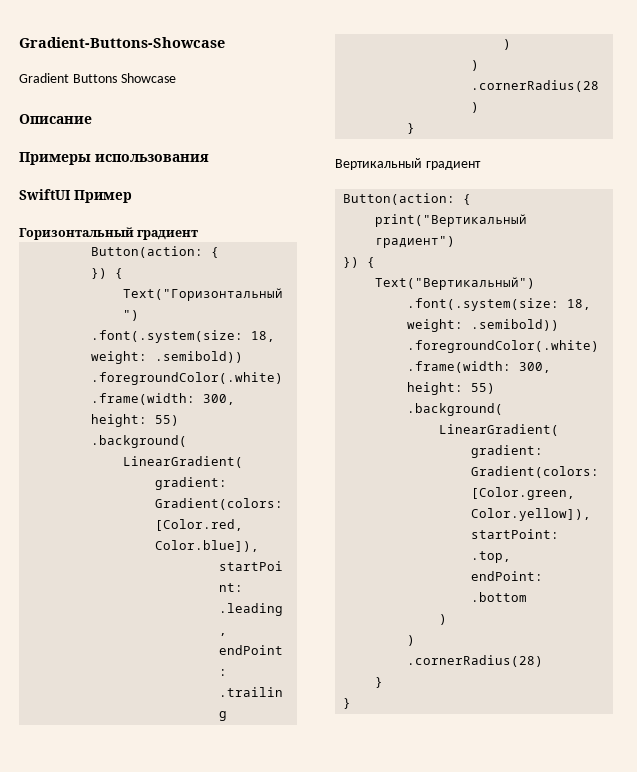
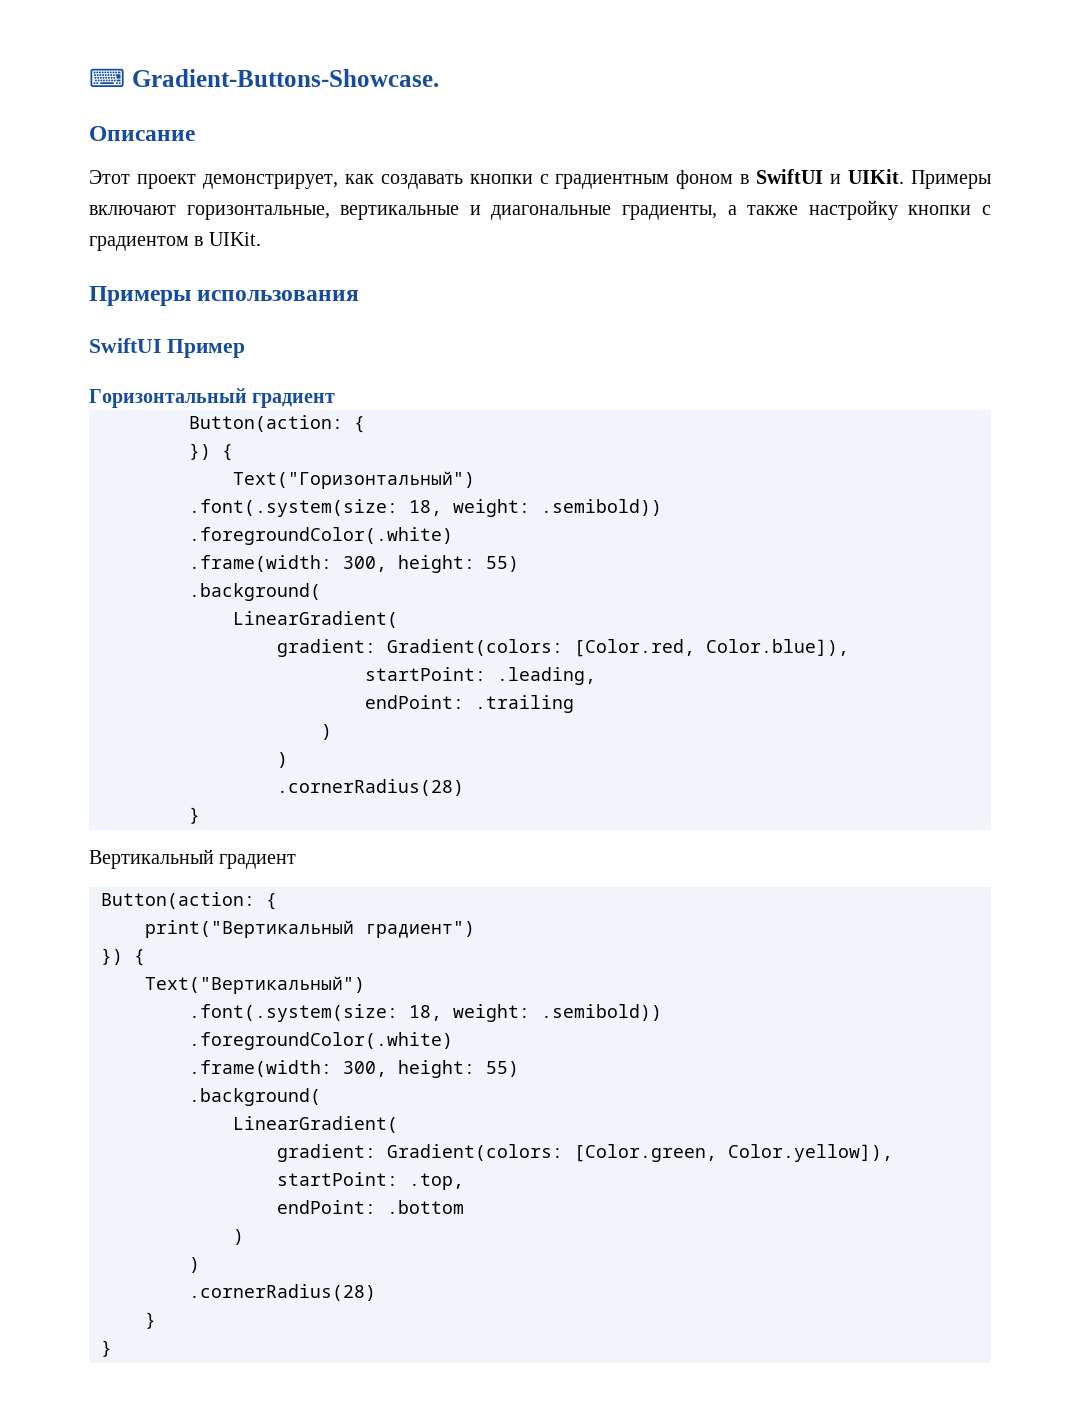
- Gradient-Buttons-Showcase
- Gradient Buttons Showcase
+ ⌨ Gradient-Buttons-Showcase.
  Описание
+ Этот проект демонстрирует, как создавать кнопки с градиентным фоном в SwiftUI и UIKit. Примеры включают горизонтальные, вертикальные и диагональные градиенты, а также настройку кнопки с градиентом в UIKit.

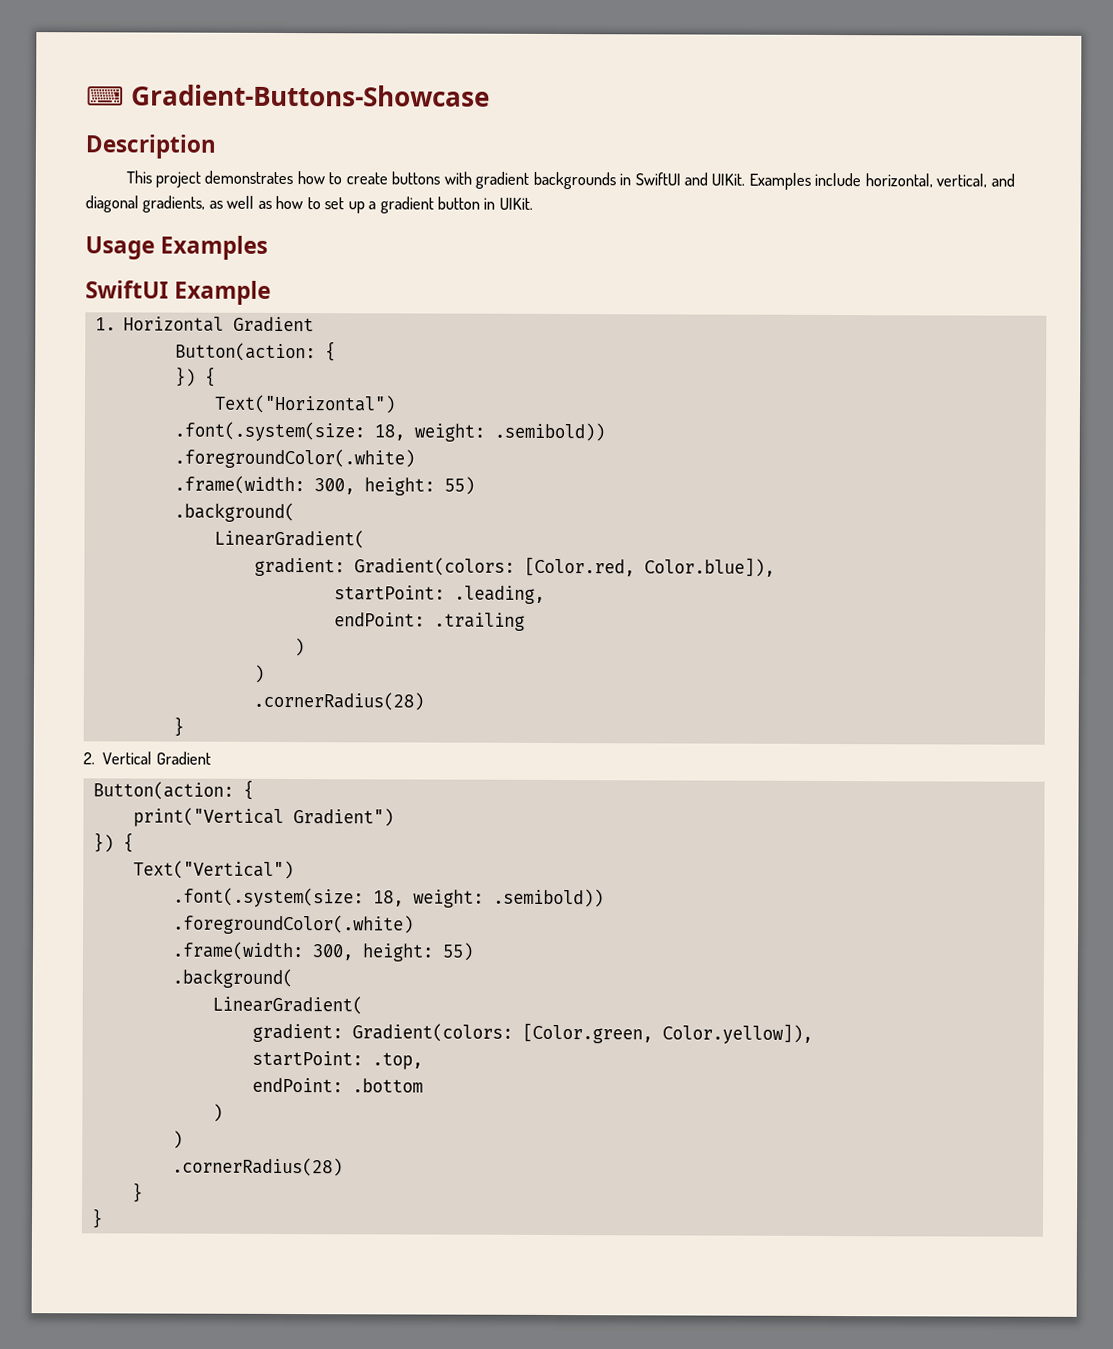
- ⌨ Gradient-Buttons-Showcase.
- Описание
- Этот проект демонстрирует, как создавать кнопки с градиентным фоном в SwiftUI и UIKit. Примеры включают горизонтальные, вертикальные и диагональные градиенты, а также настройку кнопки с градиентом в UIKit.
+ ⌨ Gradient-Buttons-Showcase
+ Description
+ This project demonstrates how to create buttons with gradient backgrounds in SwiftUI and UIKit. Examples include horizontal, vertical, and diagonal gradients, as well as how to set up a gradient button in UIKit.
- Примеры использования
- SwiftUI Пример
- Горизонтальный градиент
+ Usage Examples
+ SwiftUI Example
+ 1. Horizontal Gradient
- Text("Горизонтальный")
+ Text("Horizontal")
- Вертикальный градиент
+ 2. Vertical Gradient
  Button(action: {
- print("Вертикальный градиент")
+ print("Vertical Gradient")
  }) {
- Text("Вертикальный")
+ Text("Vertical")

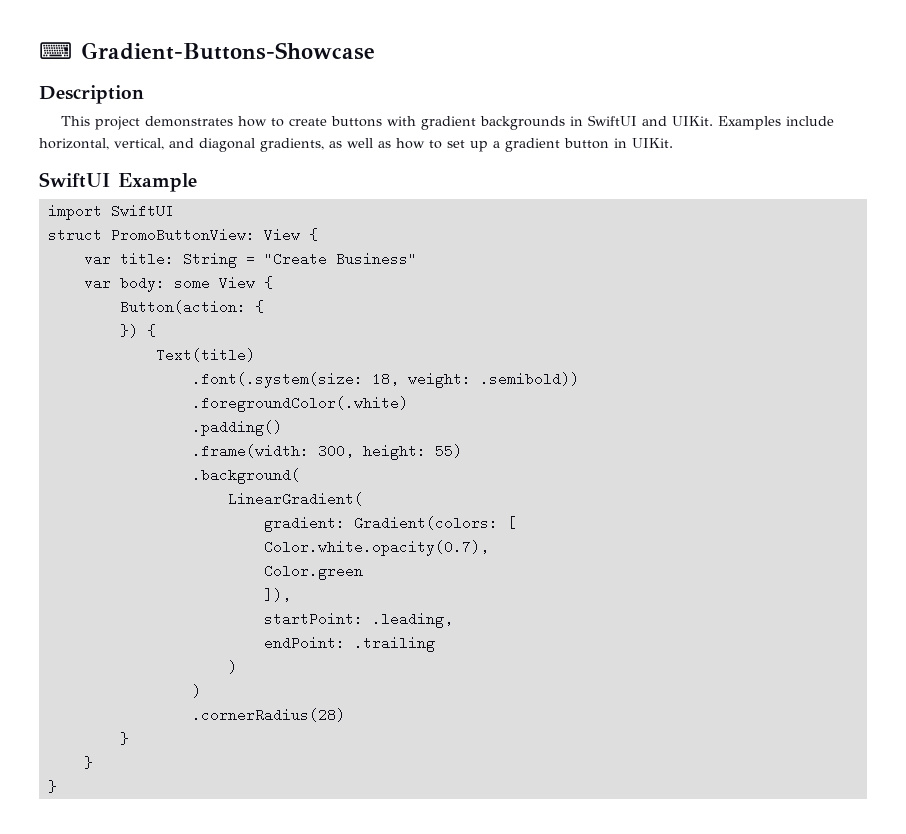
- Usage Examples
- 1. Horizontal Gradient
+ import SwiftUI
+ struct PromoButtonView: View {
+ var title: String = "Create Business"
+ var body: some View {
- Text("Horizontal")
+ Text(title)
  .font(.system(size: 18, weight: .semibold))
  .foregroundColor(.white)
+ .padding()
  .frame(width: 300, height: 55)
  .background(
  LinearGradient(
- gradient: Gradient(colors: [Color.red, Color.blue]),
+ gradient: Gradient(colors: [
+ Color.white.opacity(0.7),
+ Color.green
+ ]),
- 2. Vertical Gradient
- Button(action: {
- print("Vertical Gradient")
- }) {
- Text("Vertical")
- .font(.system(size: 18, weight: .semibold))
- .foregroundColor(.white)
- .frame(width: 300, height: 55)
- .background(
- LinearGradient(
- gradient: Gradient(colors: [Color.green, Color.yellow]),
- startPoint: .top,
- endPoint: .bottom
- )
- )
- .cornerRadius(28)

